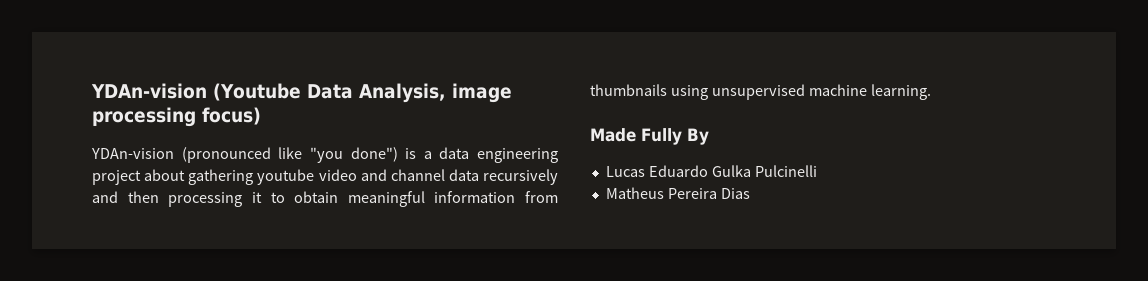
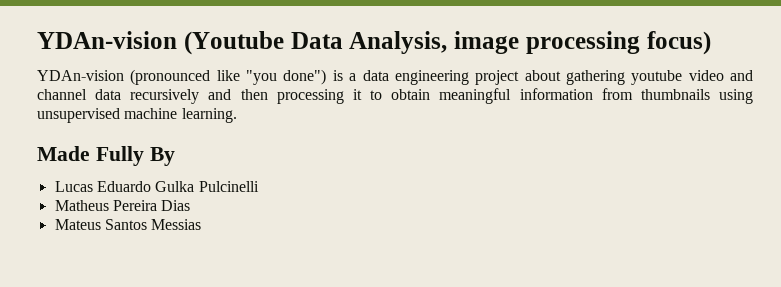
+ Mateus Santos Messias

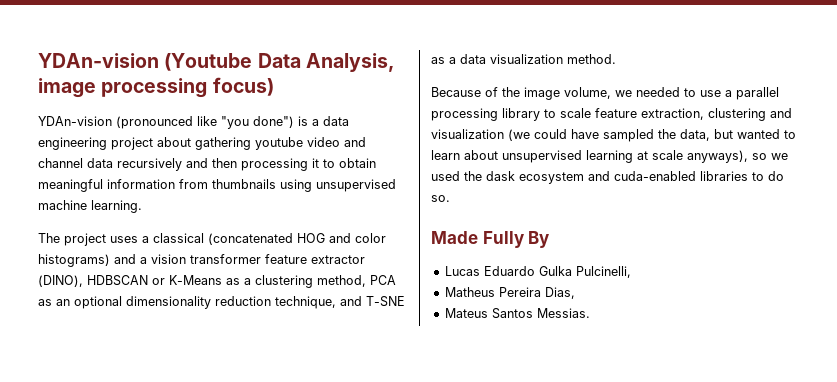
+ The project uses a classical (concatenated HOG and color histograms) and a vision transformer feature extractor (DINO), HDBSCAN or K-Means as a clustering method, PCA as an optional dimensionality reduction technique, and T-SNE as a data visualization method.
+ Because of the image volume, we needed to use a parallel processing library to scale feature extraction, clustering and visualization (we could have sampled the data, but wanted to learn about unsupervised learning at scale anyways), so we used the dask ecosystem and cuda-enabled libraries to do so.
- Lucas Eduardo Gulka Pulcinelli
+ Lucas Eduardo Gulka Pulcinelli,
- Matheus Pereira Dias
+ Matheus Pereira Dias,
- Mateus Santos Messias
+ Mateus Santos Messias.

